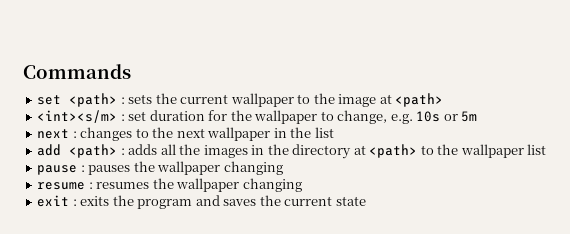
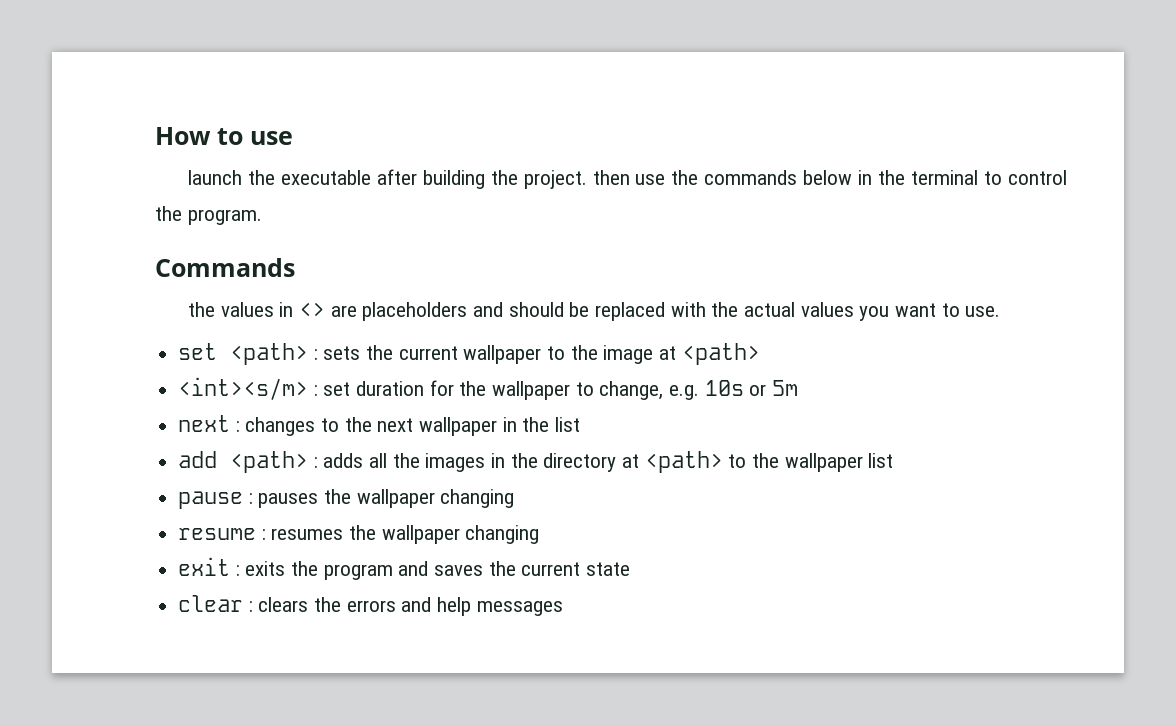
+ How to use
+ launch the executable after building the project. then use the commands below in the terminal to control the program.
  Commands
+ the values in <> are placeholders and should be replaced with the actual values you want to use.
+ clear : clears the errors and help messages

